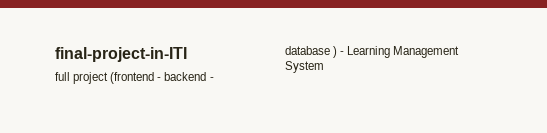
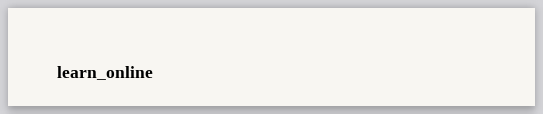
- final-project-in-ITI
- full project (frontend - backend - database ) - Learning Management System
+ learn_online

